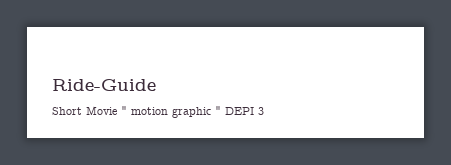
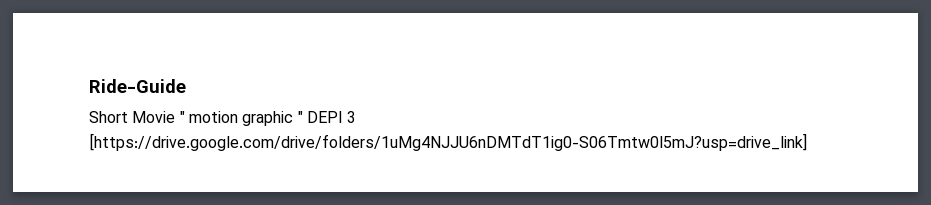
- Short Movie " motion graphic " DEPI 3
+ Short Movie " motion graphic " DEPI 3 [https://drive.google.com/drive/folders/1uMg4NJJU6nDMTdT1ig0-S06Tmtw0l5mJ?usp=drive_link]

